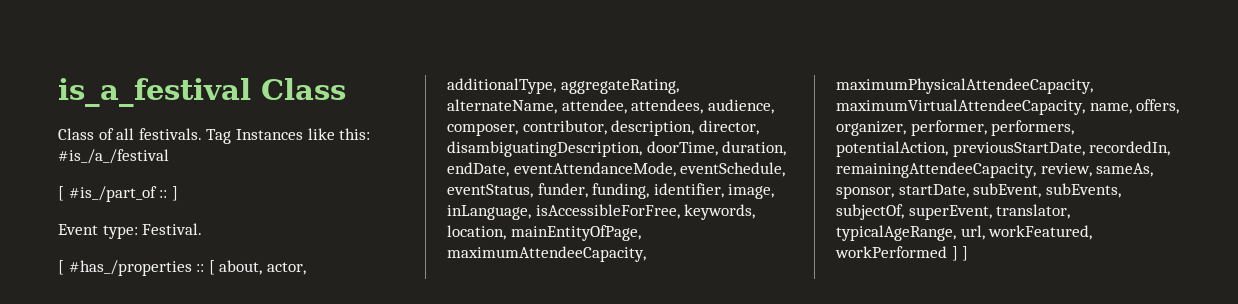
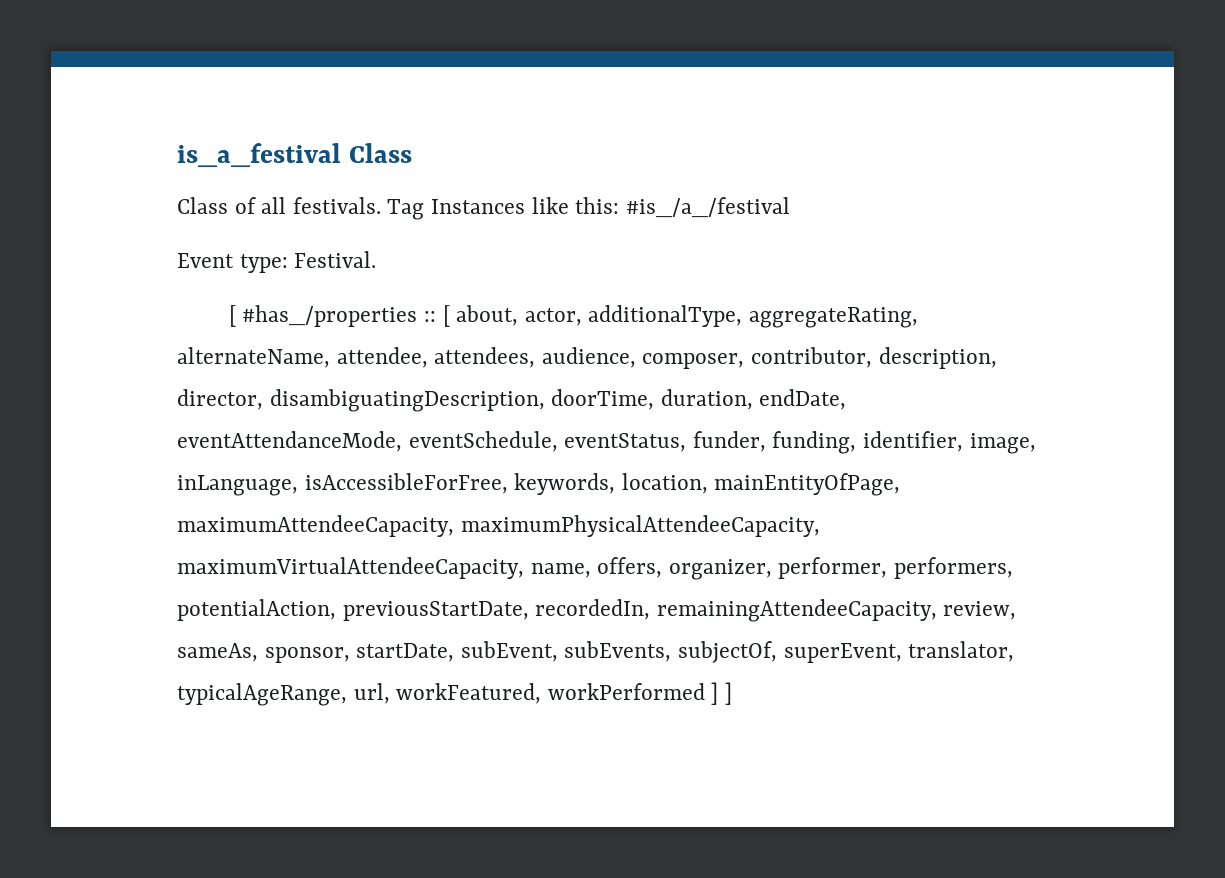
- [ #is_/part_of :: ]

